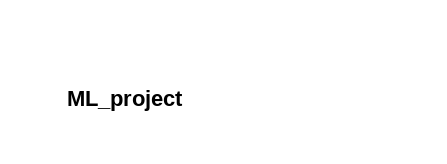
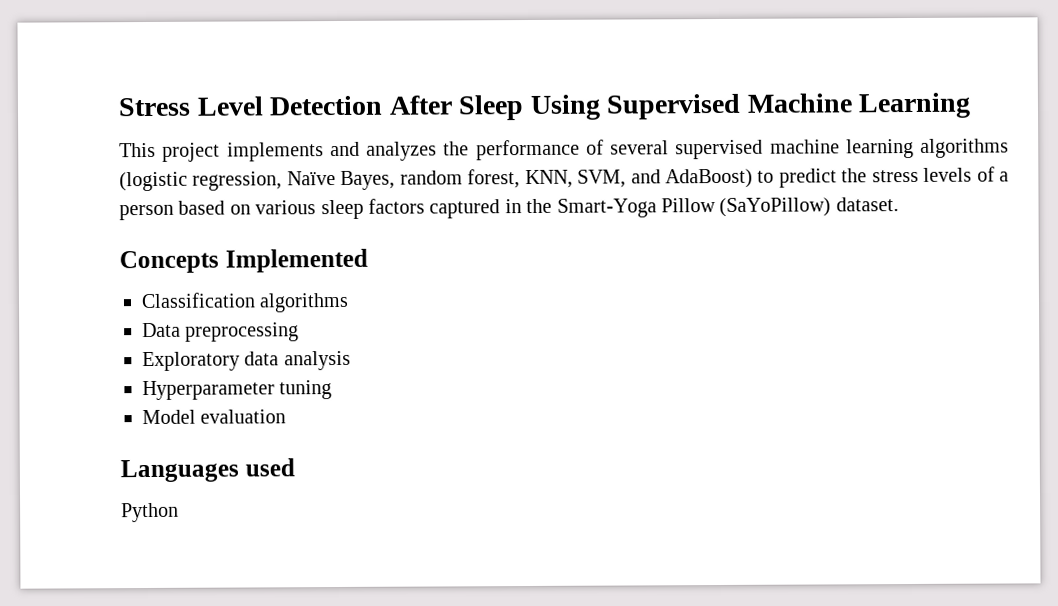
- ML_project
+ Stress Level Detection After Sleep Using Supervised Machine Learning
+ This project implements and analyzes the performance of several supervised machine learning algorithms (logistic regression, Naïve Bayes, random forest, KNN, SVM, and AdaBoost) to predict the stress levels of a person based on various sleep factors captured in the Smart-Yoga Pillow (SaYoPillow) dataset.
+ Concepts Implemented
+ Classification algorithms
+ Data preprocessing
+ Exploratory data analysis
+ Hyperparameter tuning
+ Model evaluation
+ Languages used
+ Python

